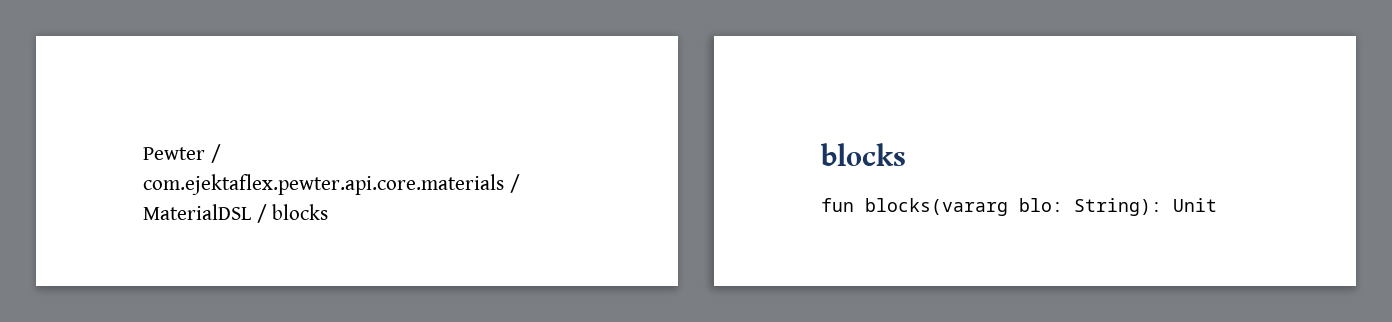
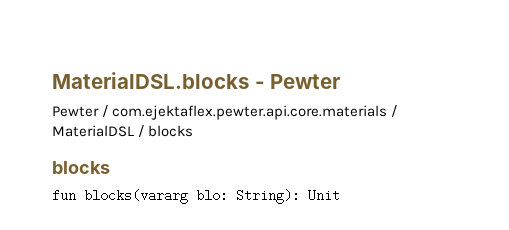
+ MaterialDSL.blocks - Pewter

